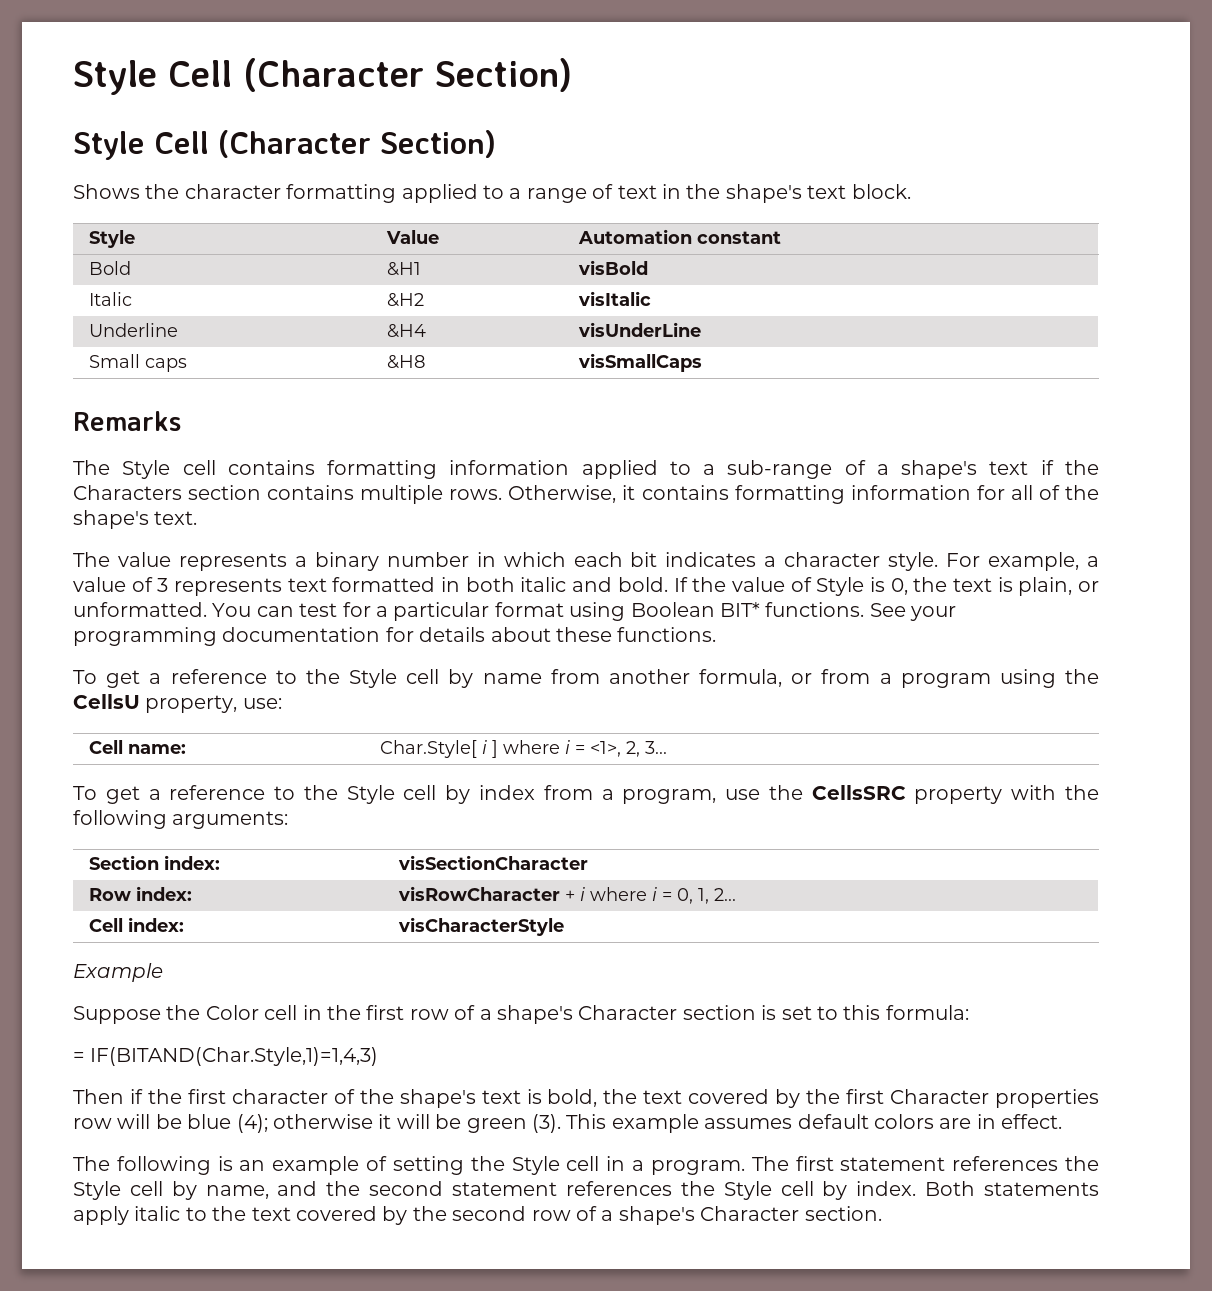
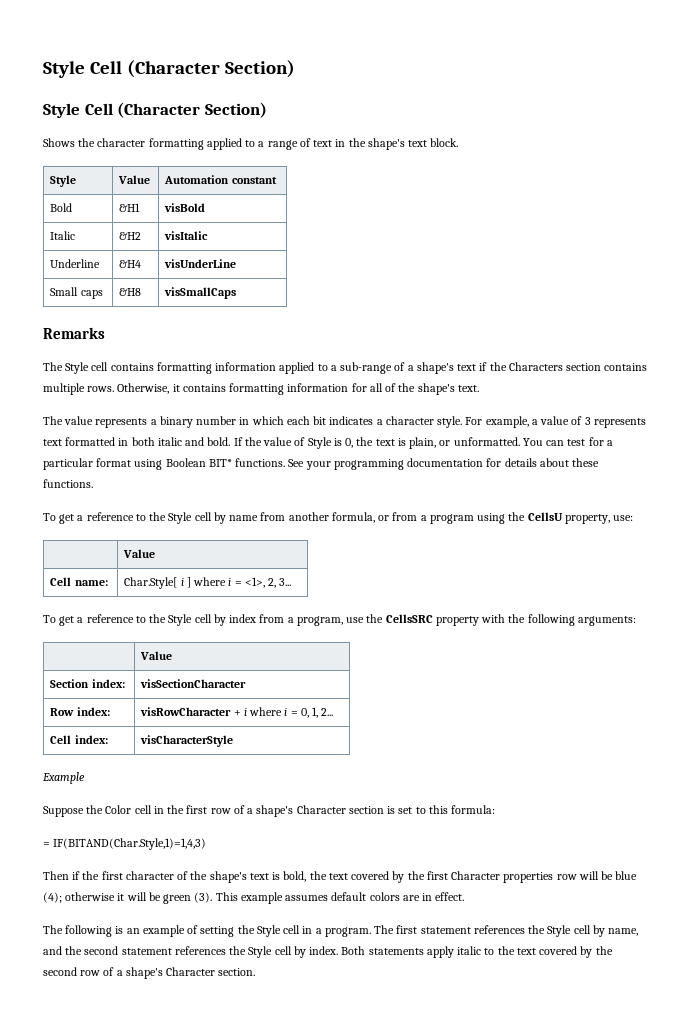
  To get a reference to the Style cell by name from another formula, or from a program using the CellsU property, use:
+ | Value
  To get a reference to the Style cell by index from a program, use the CellsSRC property with the following arguments:
+ | Value

